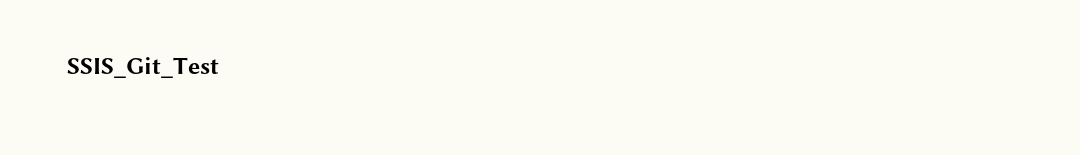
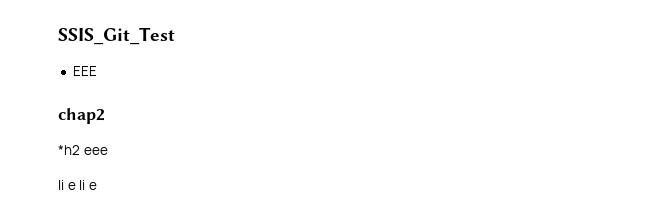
+ EEE
+ chap2
+ *h2 eee
+ li e li e

